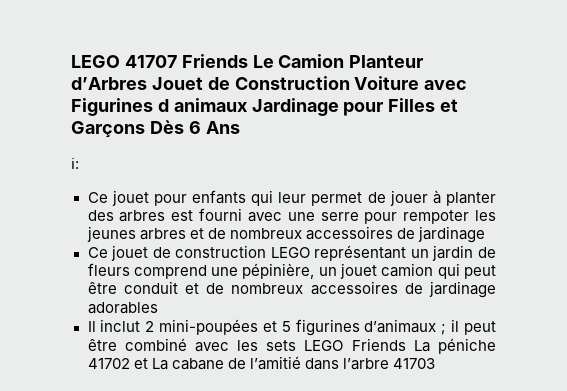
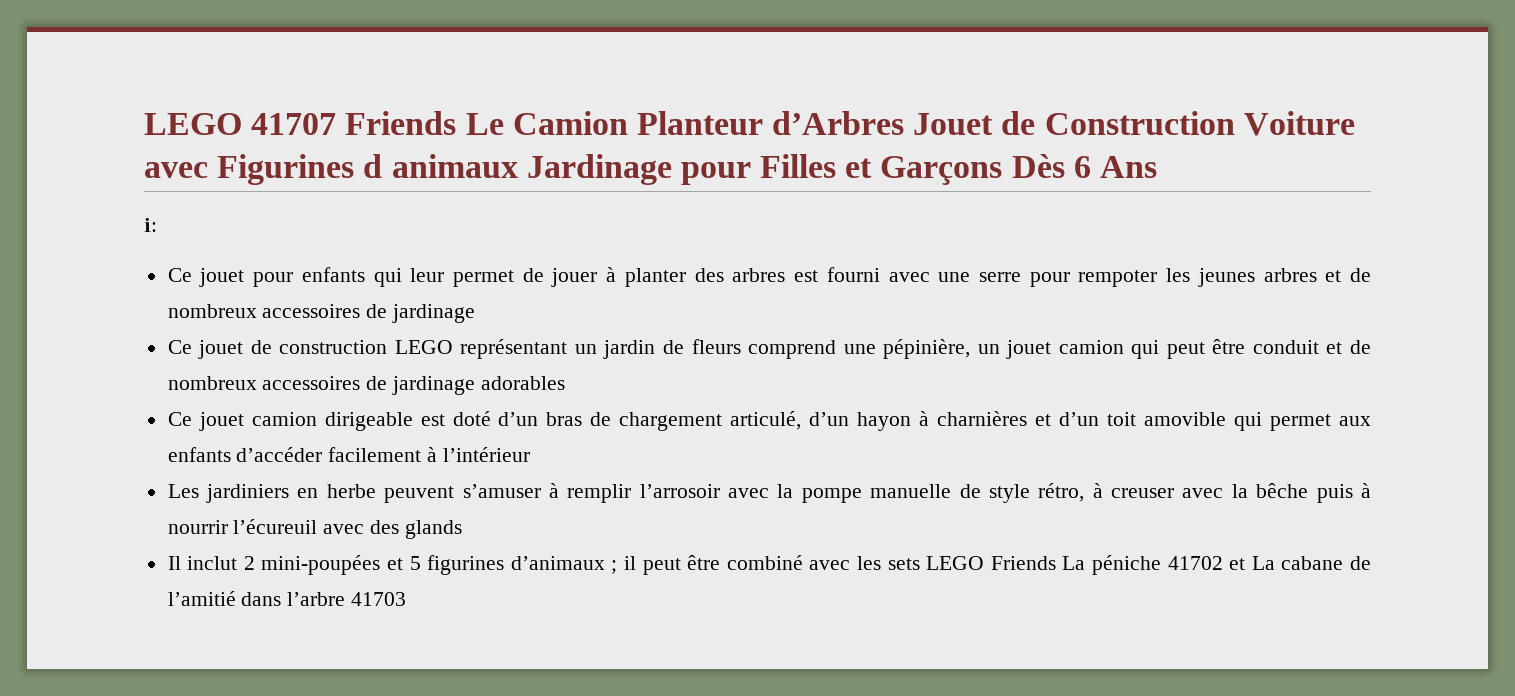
+ Ce jouet camion dirigeable est doté d’un bras de chargement articulé, d’un hayon à charnières et d’un toit amovible qui permet aux enfants d’accéder facilement à l’intérieur
+ Les jardiniers en herbe peuvent s’amuser à remplir l’arrosoir avec la pompe manuelle de style rétro, à creuser avec la bêche puis à nourrir l’écureuil avec des glands

